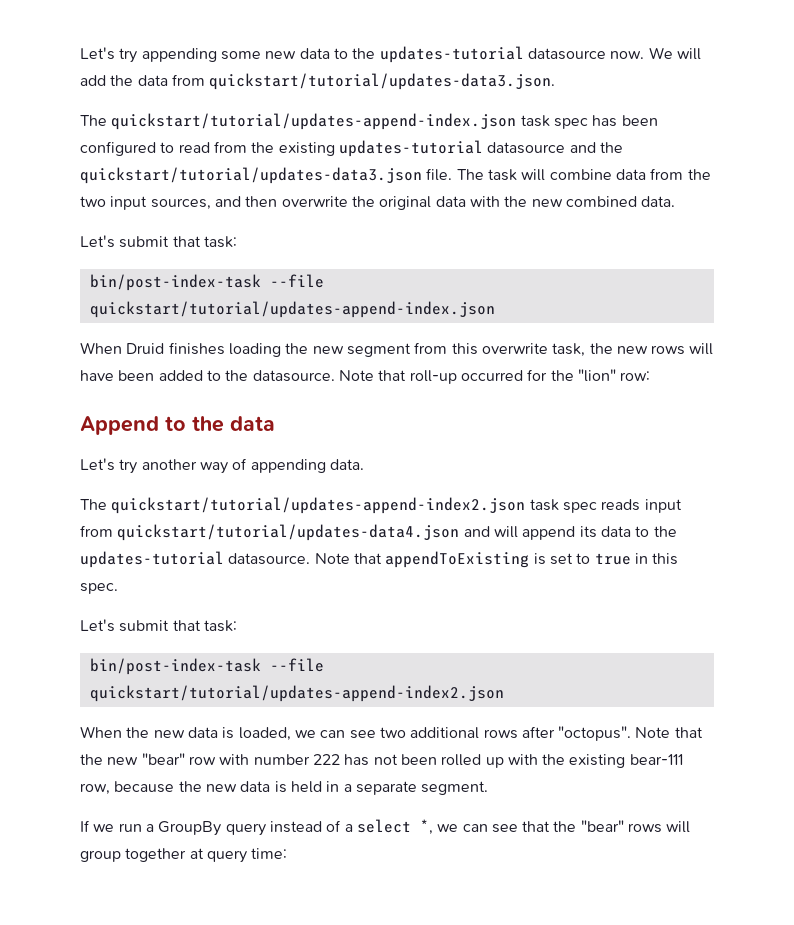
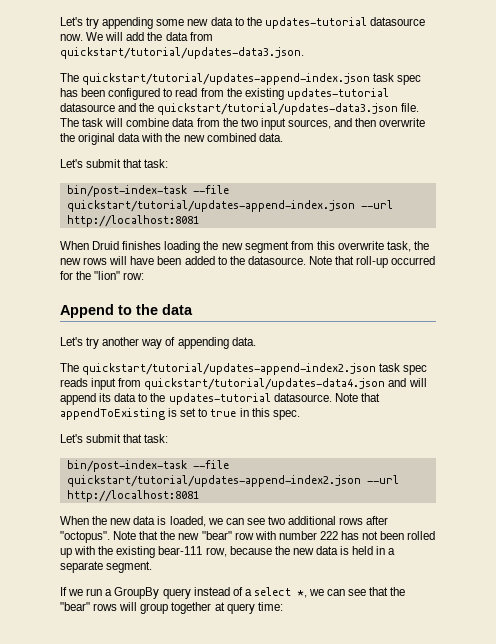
- bin/post-index-task --file quickstart/tutorial/updates-append-index.json
+ bin/post-index-task --file quickstart/tutorial/updates-append-index.json --url http://localhost:8081
- bin/post-index-task --file quickstart/tutorial/updates-append-index2.json
+ bin/post-index-task --file quickstart/tutorial/updates-append-index2.json --url http://localhost:8081

